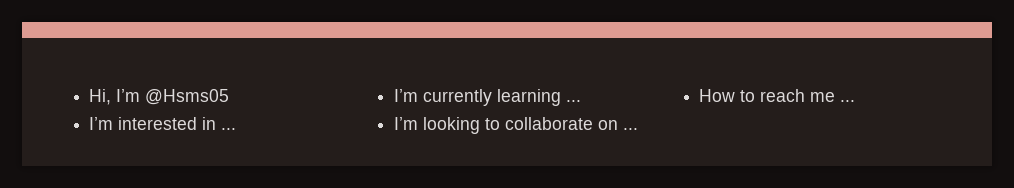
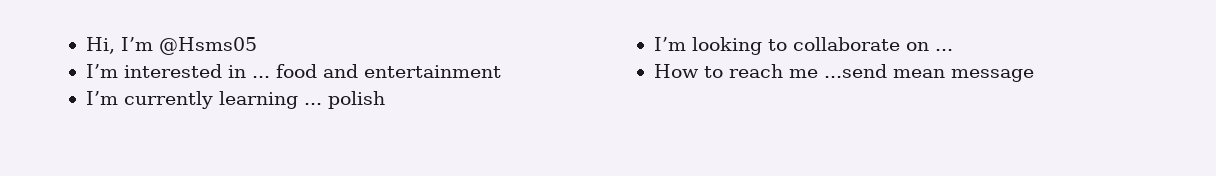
- I’m interested in ...
+ I’m interested in ... food and entertainment
- I’m currently learning ...
+ I’m currently learning ... polish
- How to reach me ...
+ How to reach me ...send mean message

